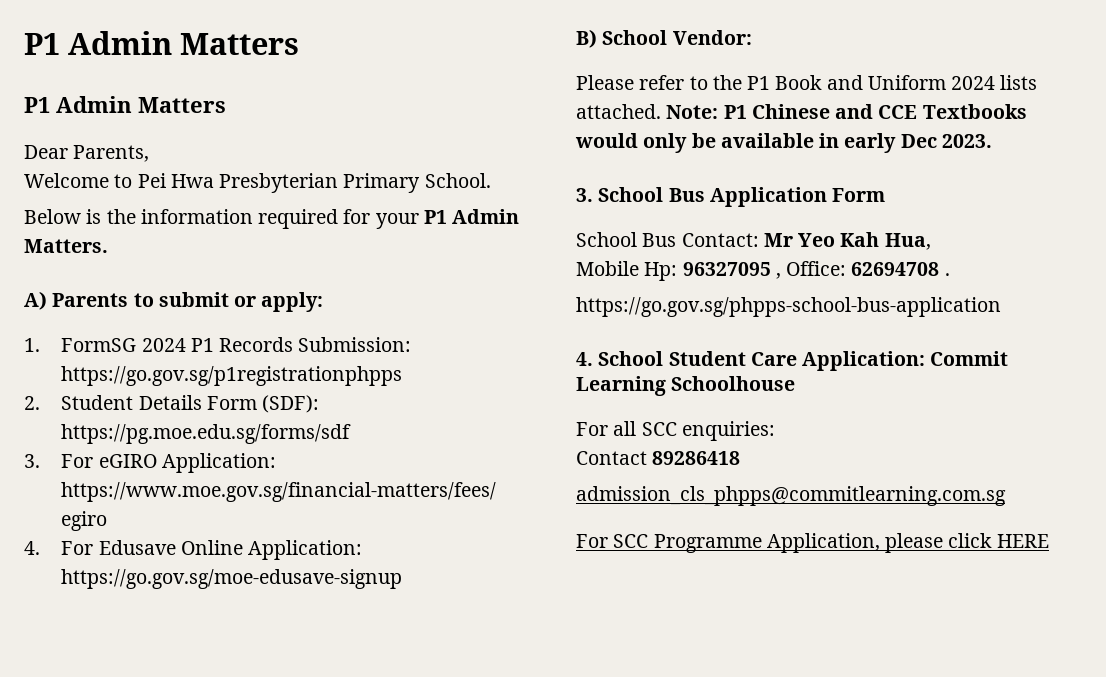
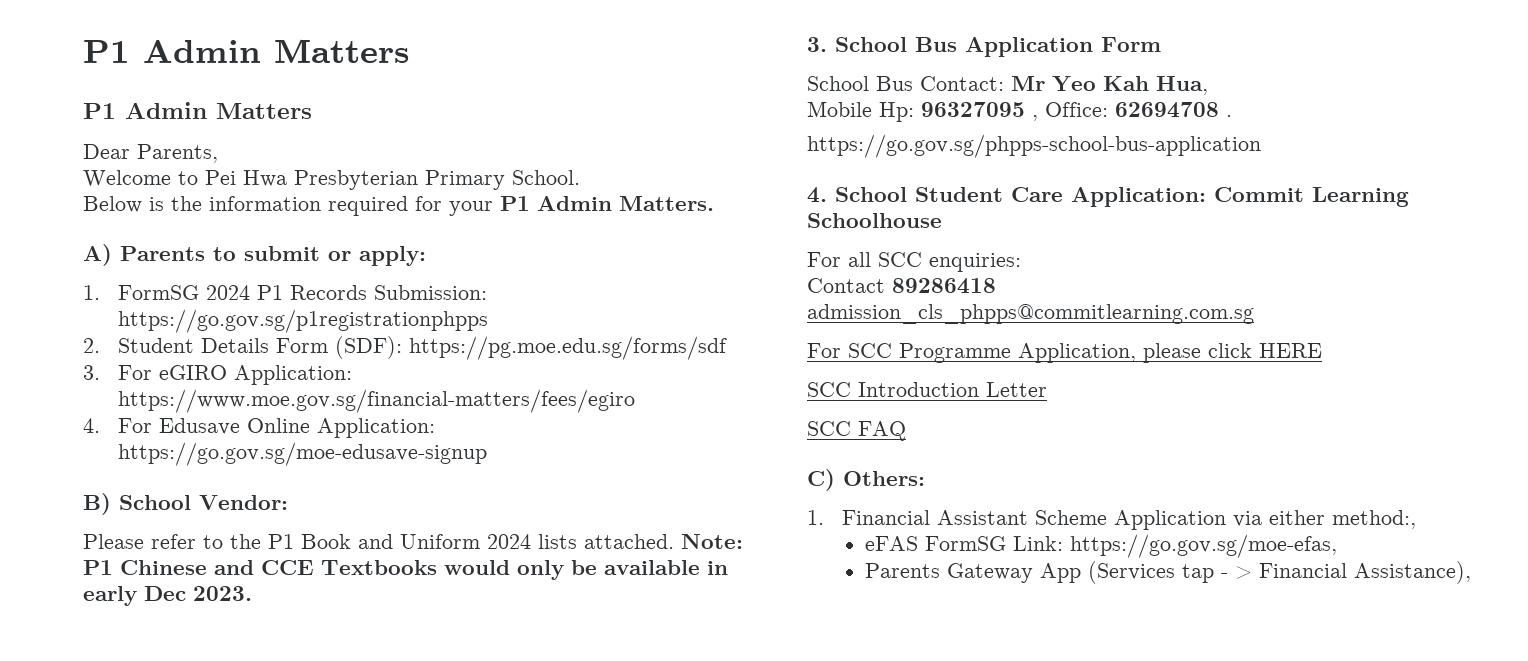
+ SCC Introduction Letter
+ SCC FAQ
+ C) Others:
+ 1. Financial Assistant Scheme Application via either method:,
+ eFAS FormSG Link: https://go.gov.sg/moe-efas,
+ Parents Gateway App (Services tap - > Financial Assistance),

